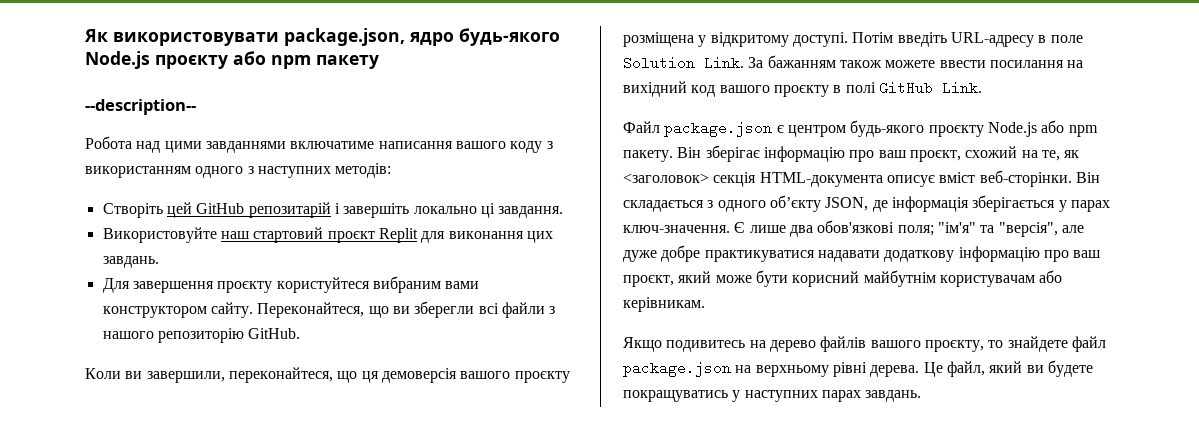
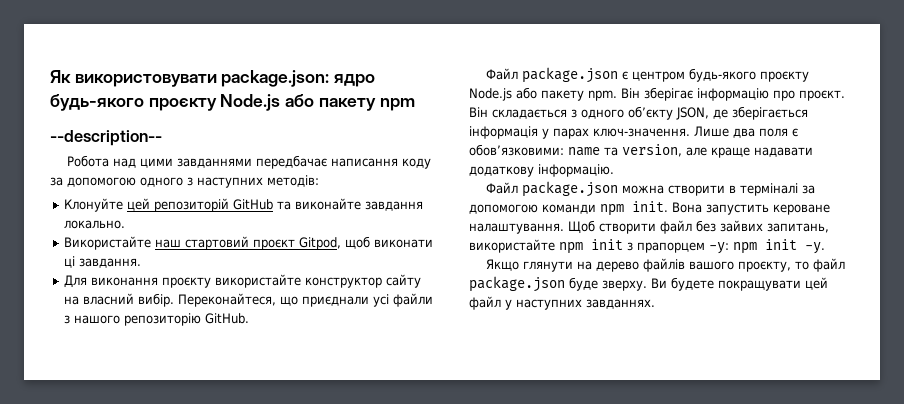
- Як використовувати package.json, ядро будь-якого Node.js проєкту або npm пакету
+ Як використовувати package.json: ядро будь-якого проєкту Node.js або пакету npm
- Робота над цими завданнями включатиме написання вашого коду з використанням одного з наступних методів:
- Створіть цей GitHub репозитарій і завершіть локально ці завдання.
- Використовуйте наш стартовий проєкт Replit для виконання цих завдань.
- Для завершення проєкту користуйтеся вибраним вами конструктором сайту. Переконайтеся, що ви зберегли всі файли з нашого репозиторію GitHub.
+ Робота над цими завданнями передбачає написання коду за допомогою одного з наступних методів:
+ Клонуйте цей репозиторій GitHub та виконайте завдання локально.
+ Використайте наш стартовий проєкт Gitpod, щоб виконати ці завдання.
+ Для виконання проєкту використайте конструктор сайту на власний вибір. Переконайтеся, що приєднали усі файли з нашого репозиторію GitHub.
- Коли ви завершили, переконайтеся, що ця демоверсія вашого проєкту розміщена у відкритому доступі. Потім введіть URL-адресу в поле Solution Link. За бажанням також можете ввести посилання на вихідний код вашого проєкту в полі GitHub Link.
- Файл package.json є центром будь-якого проєкту Node.js або npm пакету.
+ Файл package.json є центром будь-якого проєкту Node.js або пакету npm.
- Він зберігає інформацію про ваш проєкт, схожий на те, як <заголовок> секція HTML-документа описує вміст веб-сторінки.
+ Він зберігає інформацію про проєкт.
- Він складається з одного об’єкту JSON, де інформація зберігається у парах ключ-значення.
+ Він складається з одного об’єкту JSON, де зберігається інформація у парах ключ-значення.
- Є лише два обов'язкові поля; "ім'я" та "версія", але дуже добре практикуватися надавати додаткову інформацію про ваш проєкт, який може бути корисний майбутнім користувачам або керівникам.
+ Лише два поля є обов’язковими: name та version, але краще надавати додаткову інформацію.
+ Файл package.json можна створити в терміналі за допомогою команди npm init. Вона запустить кероване налаштування. Щоб створити файл без зайвих запитань, використайте npm init з прапорцем -y: npm init -y.
- Якщо подивитесь на дерево файлів вашого проєкту, то знайдете файл package.json на верхньому рівні дерева. Це файл, який ви будете покращуватись у наступних парах завдань.
+ Якщо глянути на дерево файлів вашого проєкту, то файл package.json буде зверху. Ви будете покращувати цей файл у наступних завданнях.

